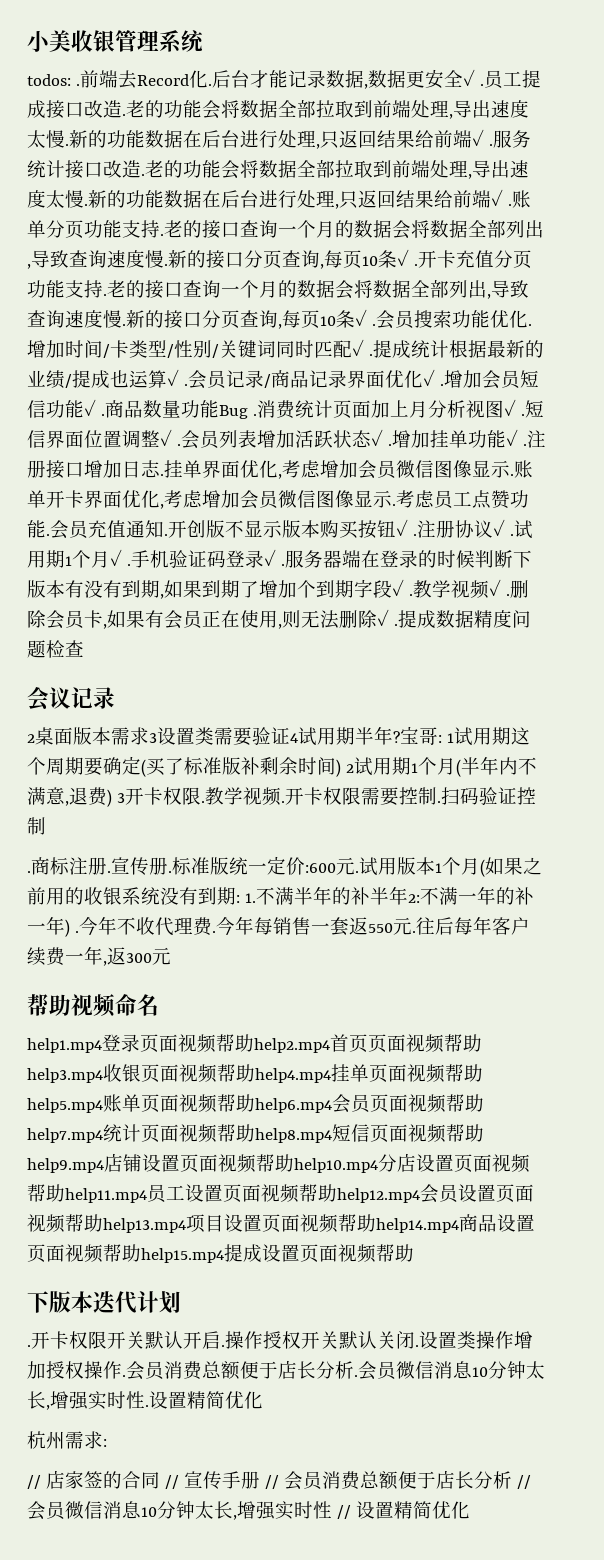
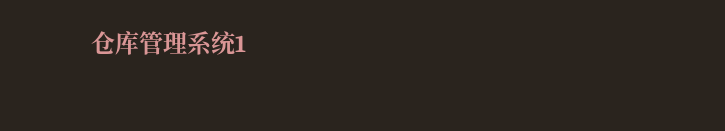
- 小美收银管理系统
- todos: .前端去Record化.后台才能记录数据,数据更安全✓ .员工提成接口改造.老的功能会将数据全部拉取到前端处理,导出速度太慢.新的功能数据在后台进行处理,只返回结果给前端✓ .服务统计接口改造.老的功能会将数据全部拉取到前端处理,导出速度太慢.新的功能数据在后台进行处理,只返回结果给前端✓ .账单分页功能支持.老的接口查询一个月的数据会将数据全部列出,导致查询速度慢.新的接口分页查询,每页10条✓ .开卡充值分页功能支持.老的接口查询一个月的数据会将数据全部列出,导致查询速度慢.新的接口分页查询,每页10条✓ .会员搜索功能优化.增加时间/卡类型/性别/关键词同时匹配✓ .提成统计根据最新的业绩/提成也运算✓ .会员记录/商品记录界面优化✓ .增加会员短信功能✓ .商品数量功能Bug .消费统计页面加上月分析视图✓ .短信界面位置调整✓ .会员列表增加活跃状态✓ .增加挂单功能✓ .注册接口增加日志.挂单界面优化,考虑增加会员微信图像显示.账单开卡界面优化,考虑增加会员微信图像显示.考虑员工点赞功能.会员充值通知.开创版不显示版本购买按钮✓ .注册协议✓ .试用期1个月✓ .手机验证码登录✓ .服务器端在登录的时候判断下版本有没有到期,如果到期了增加个到期字段✓ .教学视频✓ .删除会员卡,如果有会员正在使用,则无法删除✓ .提成数据精度问题检查
- 会议记录
- 2桌面版本需求3设置类需要验证4试用期半年?宝哥: 1试用期这个周期要确定(买了标准版补剩余时间) 2试用期1个月(半年内不满意,退费) 3开卡权限.教学视频.开卡权限需要控制.扫码验证控制
- .商标注册.宣传册.标准版统一定价:600元.试用版本1个月(如果之前用的收银系统没有到期: 1.不满半年的补半年2:不满一年的补一年) .今年不收代理费.今年每销售一套返550元.往后每年客户续费一年,返300元
- 帮助视频命名
- help1.mp4登录页面视频帮助help2.mp4首页页面视频帮助help3.mp4收银页面视频帮助help4.mp4挂单页面视频帮助help5.mp4账单页面视频帮助help6.mp4会员页面视频帮助help7.mp4统计页面视频帮助help8.mp4短信页面视频帮助help9.mp4店铺设置页面视频帮助help10.mp4分店设置页面视频帮助help11.mp4员工设置页面视频帮助help12.mp4会员设置页面视频帮助help13.mp4项目设置页面视频帮助help14.mp4商品设置页面视频帮助help15.mp4提成设置页面视频帮助
- 下版本迭代计划
- .开卡权限开关默认开启.操作授权开关默认关闭.设置类操作增加授权操作.会员消费总额便于店长分析.会员微信消息10分钟太长,增强实时性.设置精简优化
- 杭州需求:
- // 店家签的合同 // 宣传手册 // 会员消费总额便于店长分析 // 会员微信消息10分钟太长,增强实时性 // 设置精简优化
+ 仓库管理系统1

